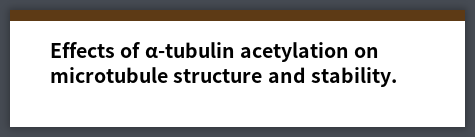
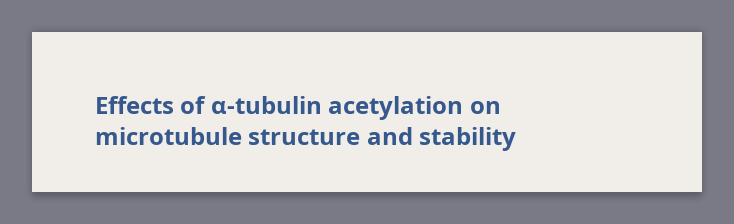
- Effects of α-tubulin acetylation on microtubule structure and stability.
+ Effects of α-tubulin acetylation on microtubule structure and stability

